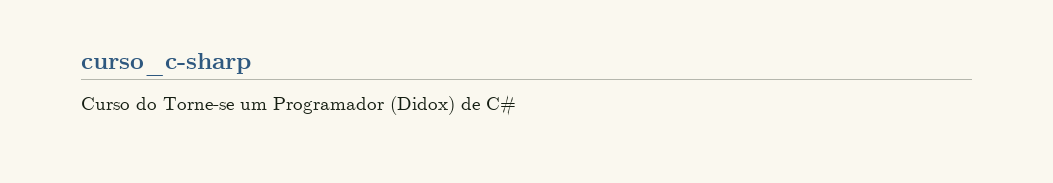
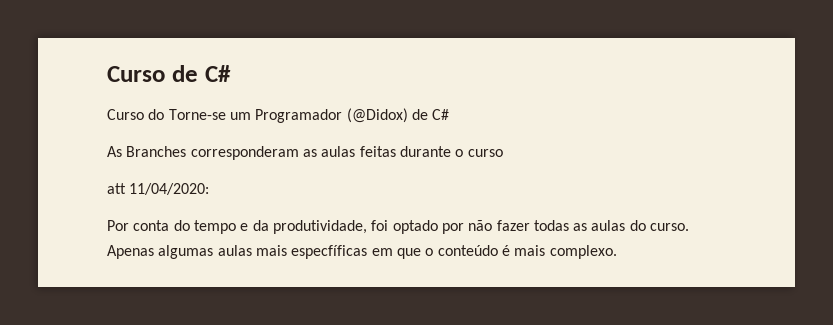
- curso_c-sharp
+ Curso de C#
- Curso do Torne-se um Programador (Didox) de C#
+ Curso do Torne-se um Programador (@Didox) de C#
+ As Branches corresponderam as aulas feitas durante o curso
+ att 11/04/2020:
+ Por conta do tempo e da produtividade, foi optado por não fazer todas as aulas do curso. Apenas algumas aulas mais especfíficas em que o conteúdo é mais complexo.

